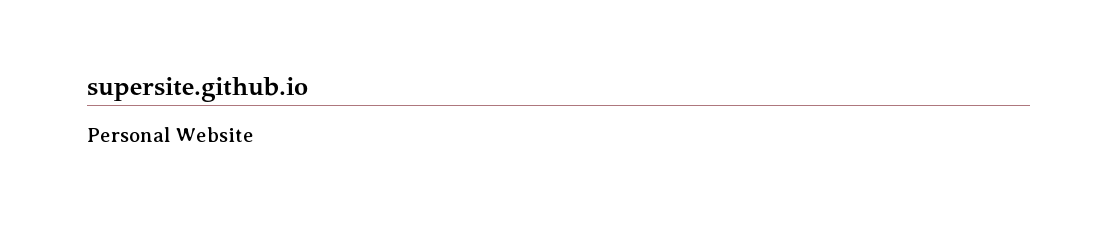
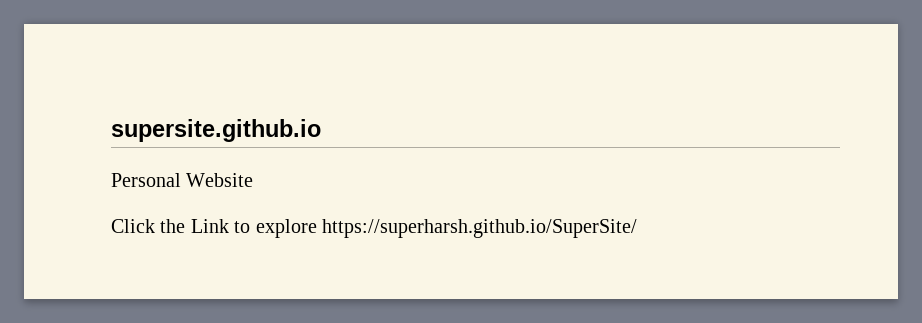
+ Click the Link to explore https://superharsh.github.io/SuperSite/

